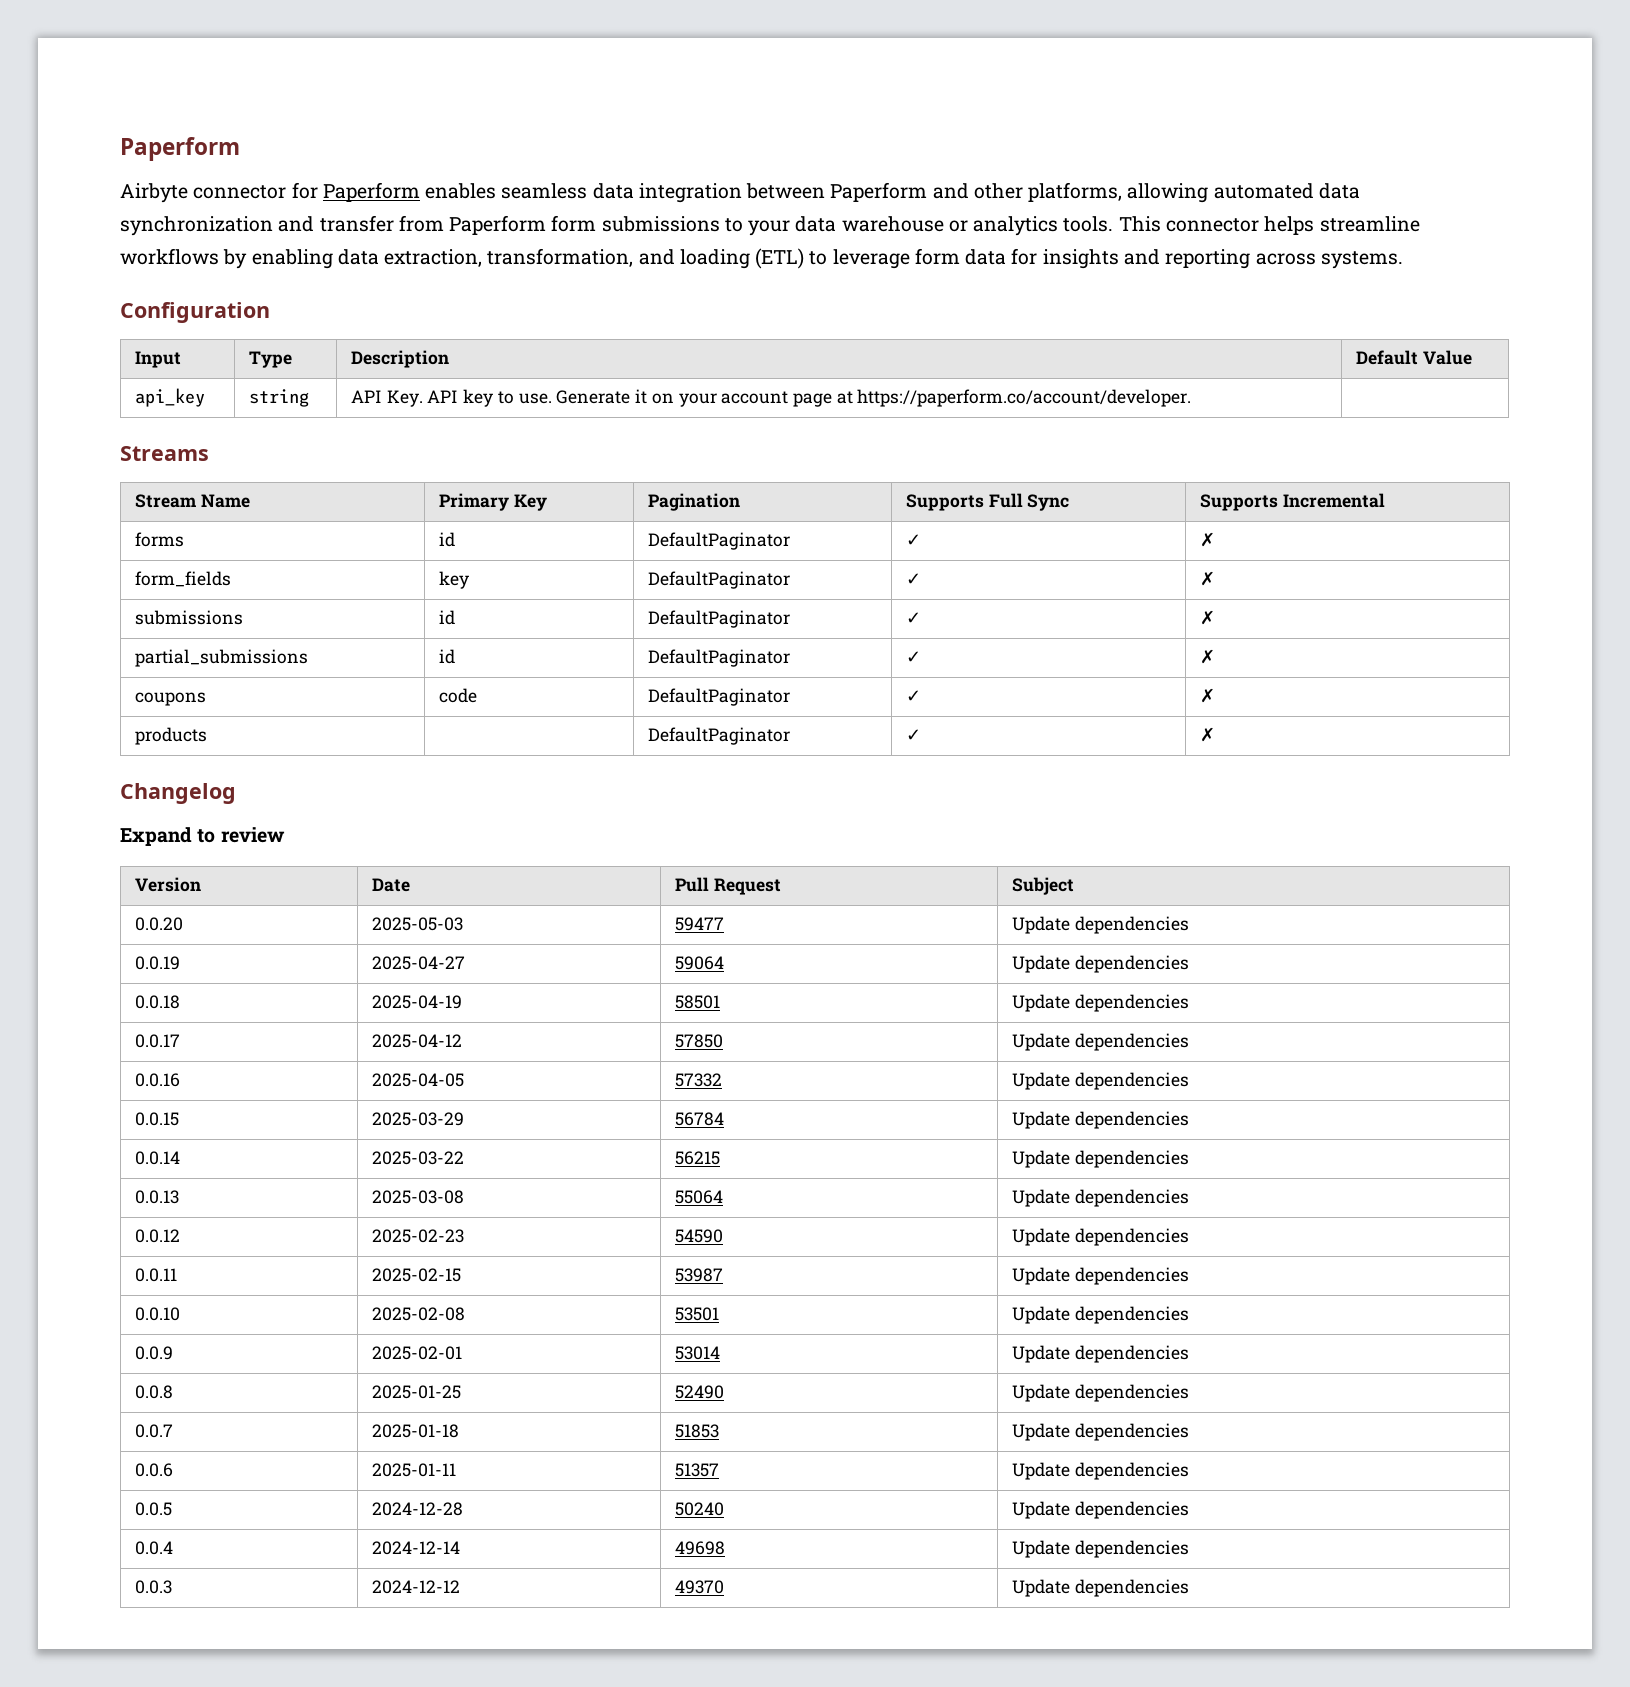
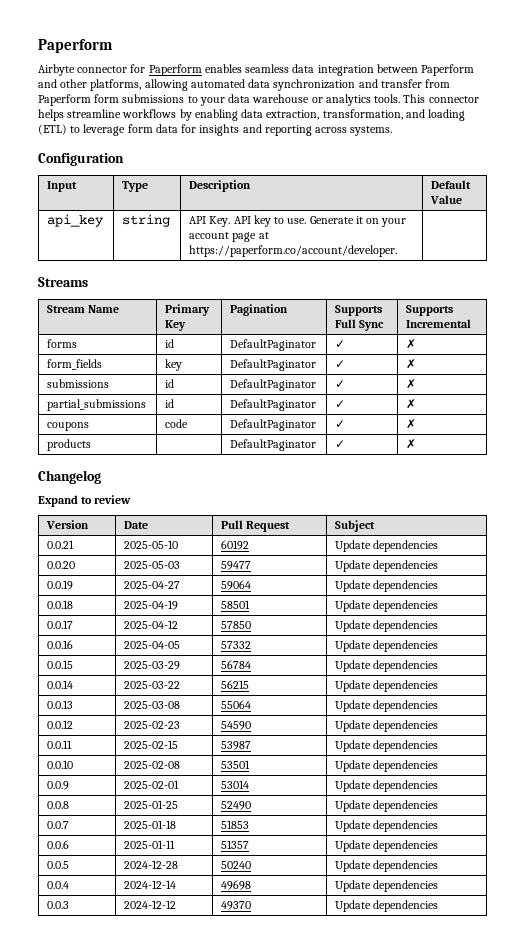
+ 0.0.21 | 2025-05-10 | 60192 | Update dependencies

